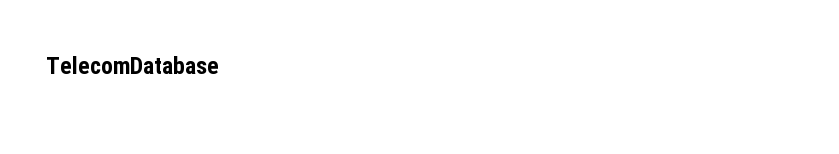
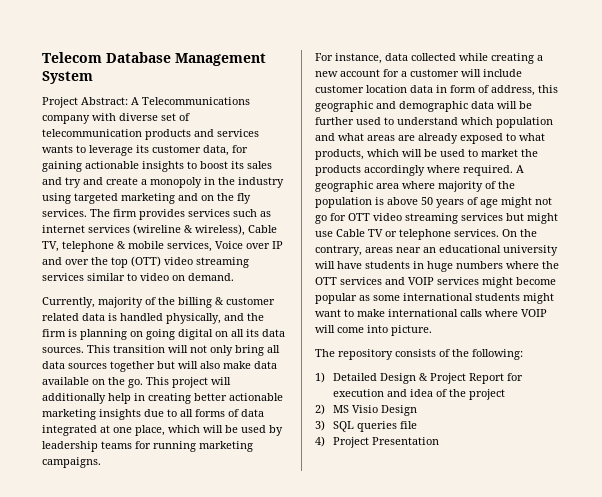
- TelecomDatabase
+ Telecom Database Management System
+ Project Abstract: A Telecommunications company with diverse set of telecommunication products and services wants to leverage its customer data, for gaining actionable insights to boost its sales and try and create a monopoly in the industry using targeted marketing and on the fly services. The firm provides services such as internet services (wireline & wireless), Cable TV, telephone & mobile services, Voice over IP and over the top (OTT) video streaming services similar to video on demand.
+ Currently, majority of the billing & customer related data is handled physically, and the firm is planning on going digital on all its data sources. This transition will not only bring all data sources together but will also make data available on the go. This project will additionally help in creating better actionable marketing insights due to all forms of data integrated at one place, which will be used by leadership teams for running marketing campaigns.
+ For instance, data collected while creating a new account for a customer will include customer location data in form of address, this geographic and demographic data will be further used to understand which population and what areas are already exposed to what products, which will be used to market the products accordingly where required. A geographic area where majority of the population is above 50 years of age might not go for OTT video streaming services but might use Cable TV or telephone services. On the contrary, areas near an educational university will have students in huge numbers where the OTT services and VOIP services might become popular as some international students might want to make international calls where VOIP will come into picture.
+ The repository consists of the following:
+ 1) Detailed Design & Project Report for execution and idea of the project
+ 2) MS Visio Design
+ 3) SQL queries file
+ 4) Project Presentation

